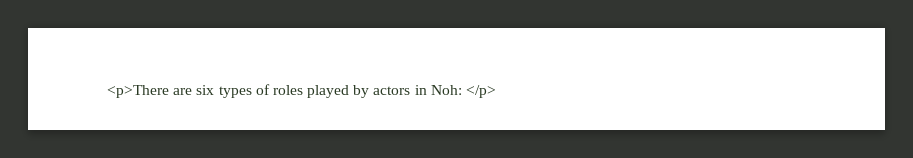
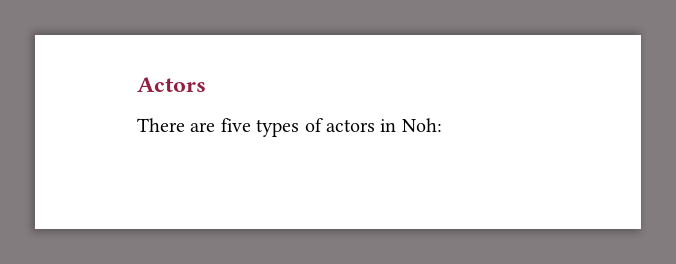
- <p>There are six types of roles played by actors in Noh: </p>
+ Actors
+ There are five types of actors in Noh:

